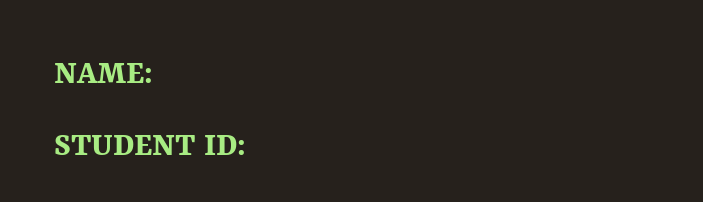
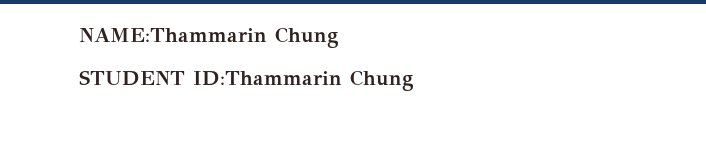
- NAME:
+ NAME:Thammarin Chung
- STUDENT ID:
+ STUDENT ID:Thammarin Chung

